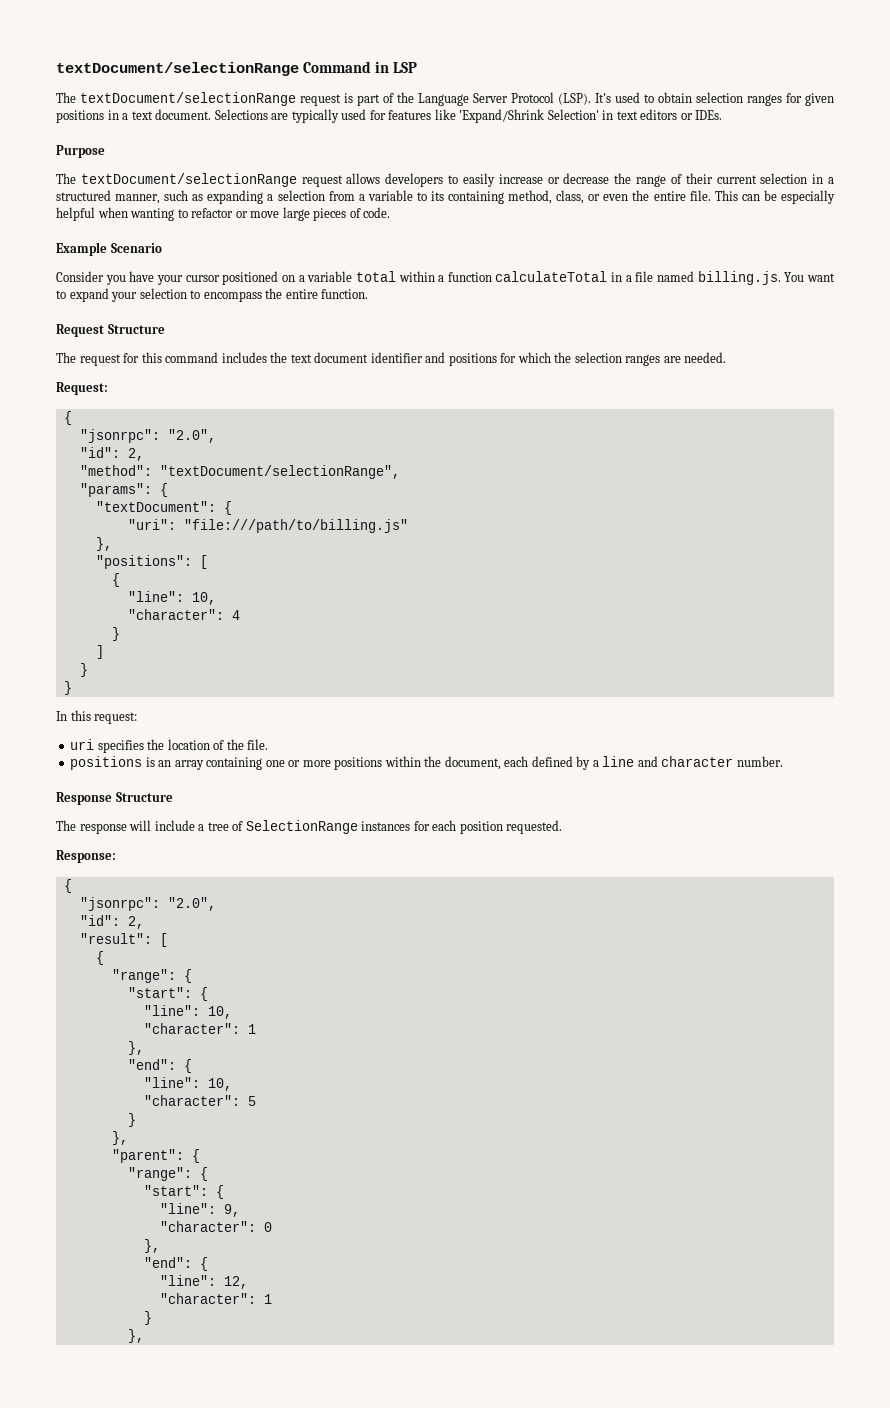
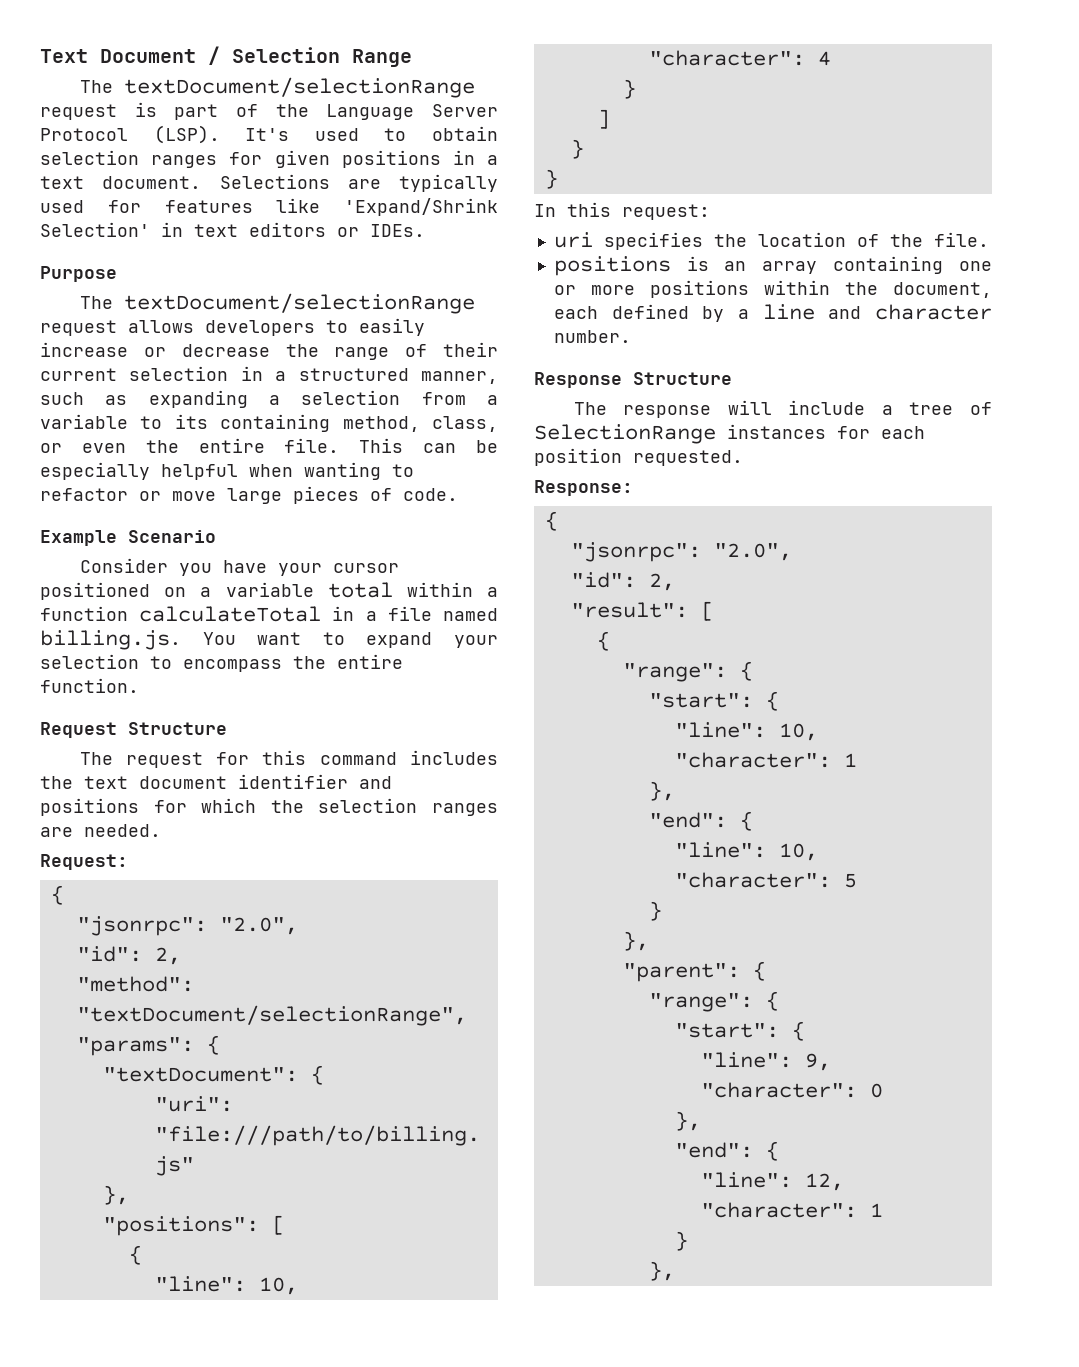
- textDocument/selectionRange Command in LSP
+ Text Document / Selection Range

